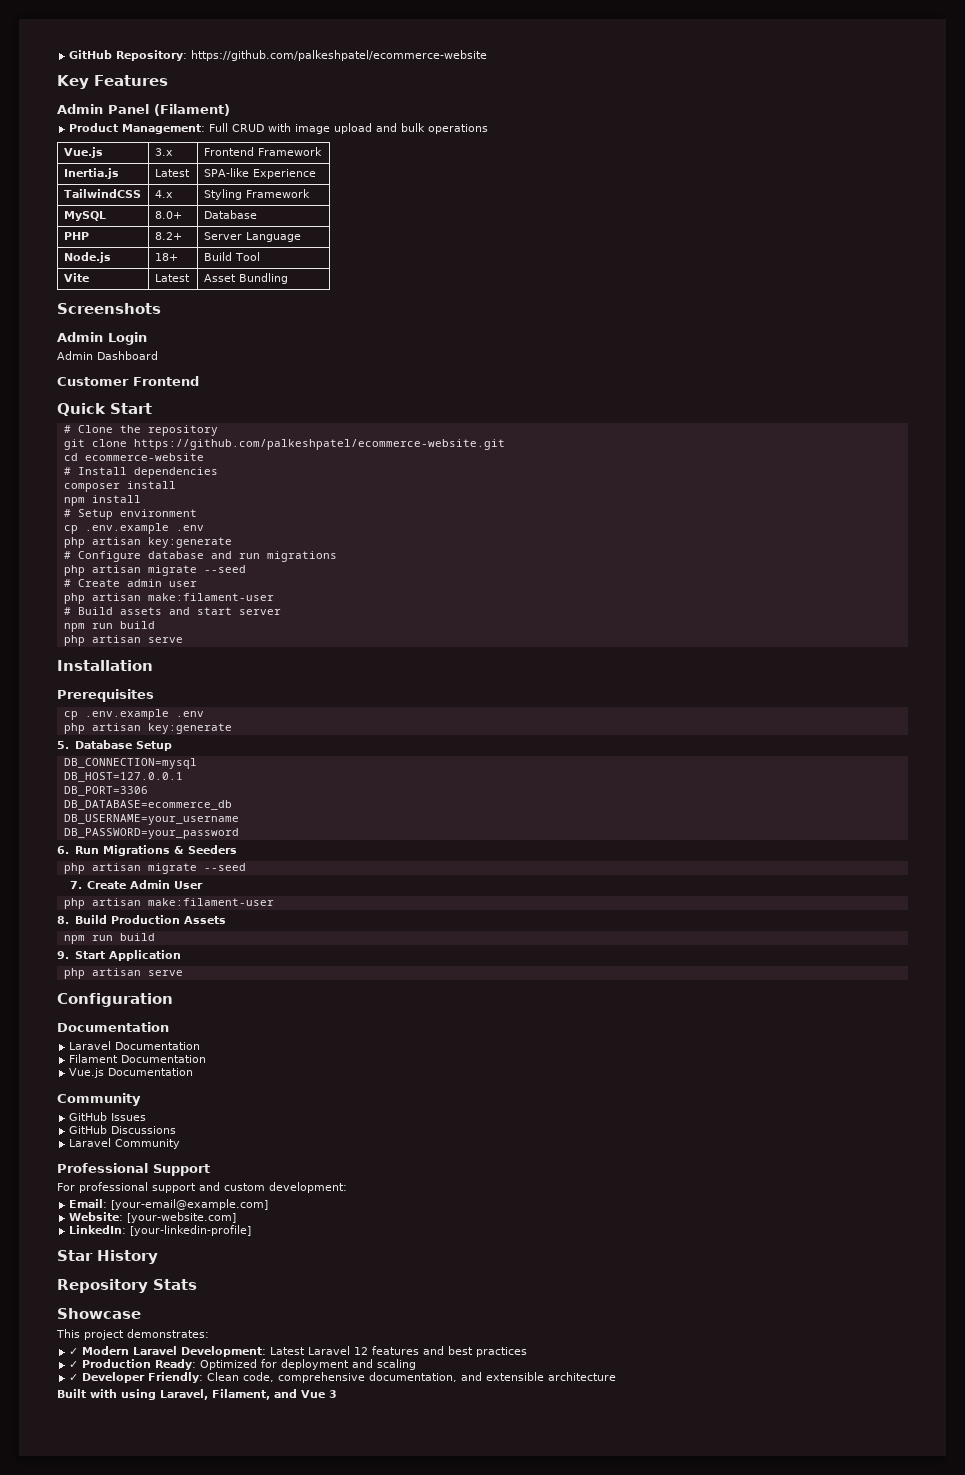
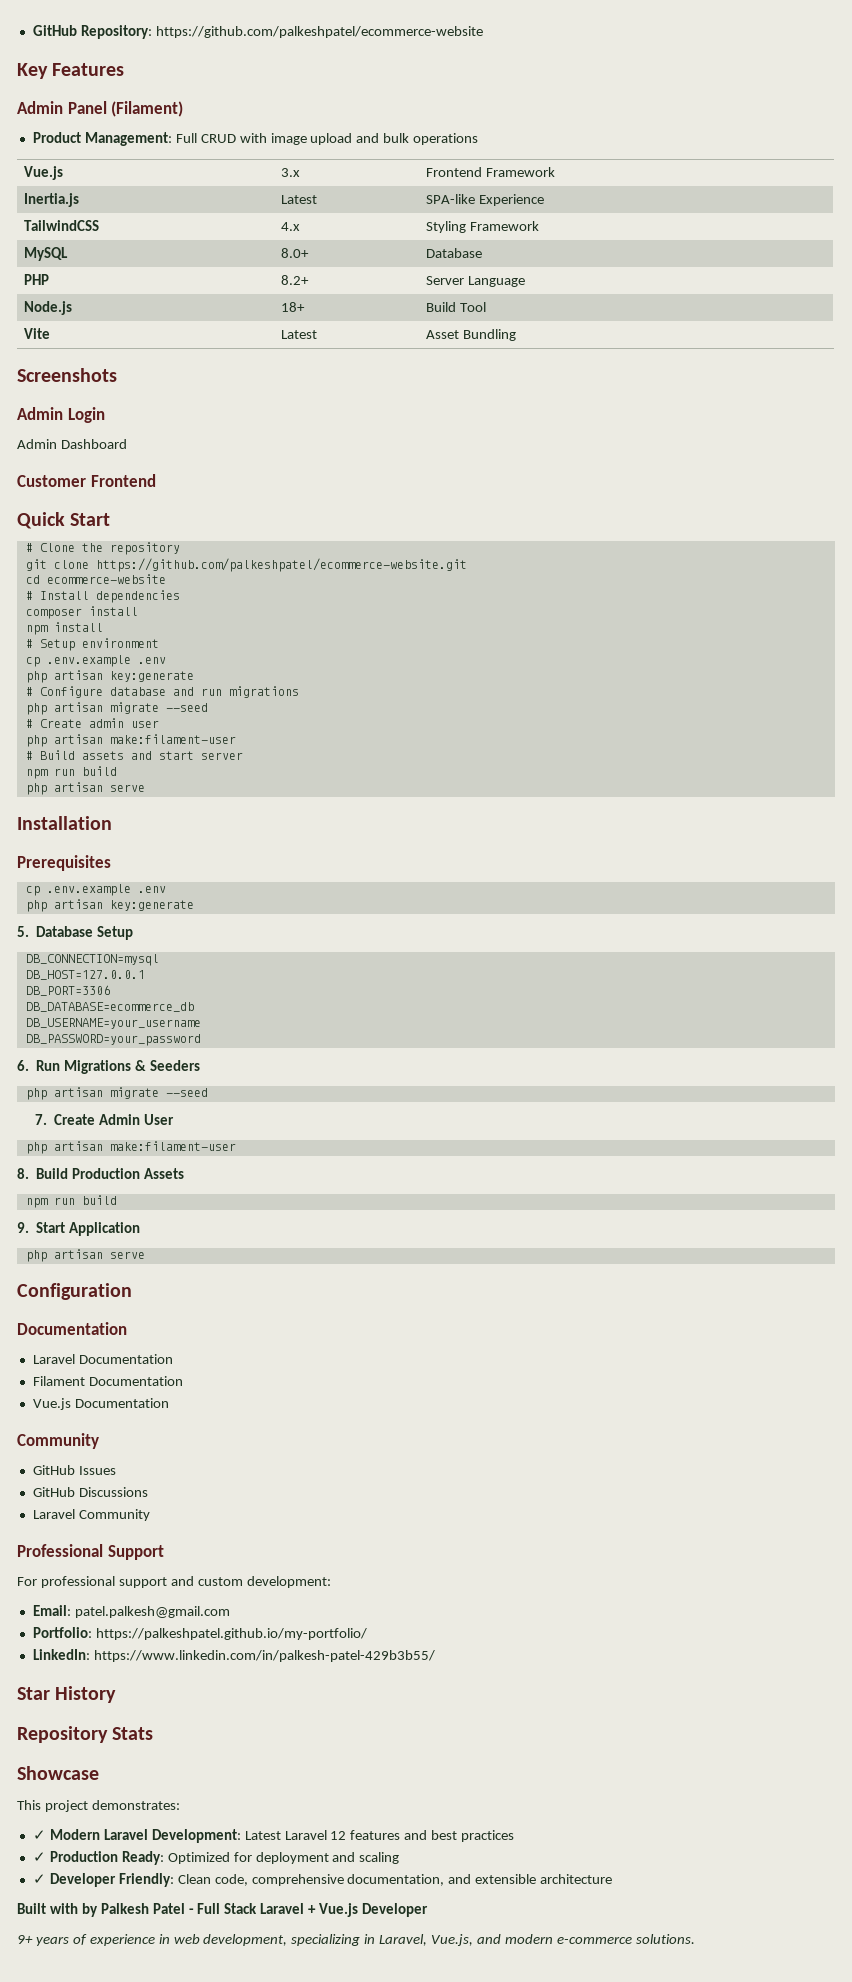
- Email: [your-email@example.com]
- Website: [your-website.com]
+ Email: patel.palkesh@gmail.com
+ Portfolio: https://palkeshpatel.github.io/my-portfolio/
- LinkedIn: [your-linkedin-profile]
+ LinkedIn: https://www.linkedin.com/in/palkesh-patel-429b3b55/
- Built with using Laravel, Filament, and Vue 3
+ Built with by Palkesh Patel - Full Stack Laravel + Vue.js Developer
+ 9+ years of experience in web development, specializing in Laravel, Vue.js, and modern e-commerce solutions.

